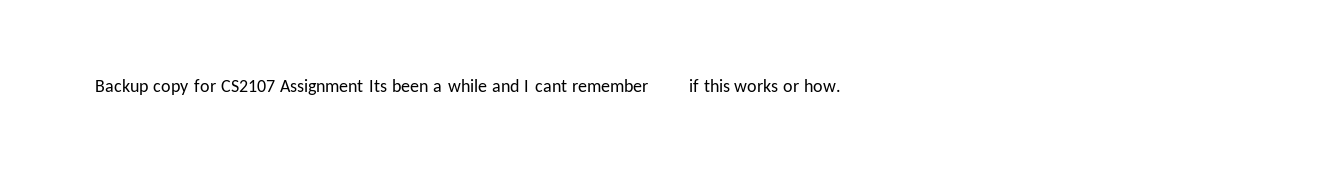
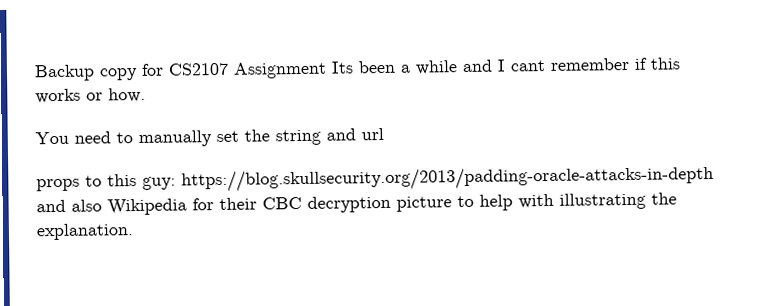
+ You need to manually set the string and url
+ props to this guy: https://blog.skullsecurity.org/2013/padding-oracle-attacks-in-depth and also Wikipedia for their CBC decryption picture to help with illustrating the explanation.

